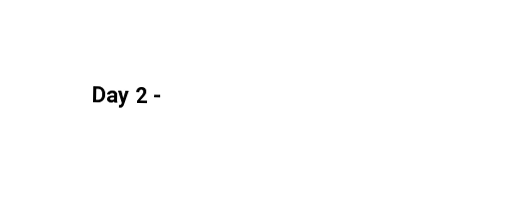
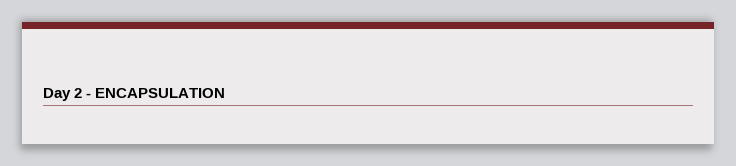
- Day 2 -
+ Day 2 - ENCAPSULATION

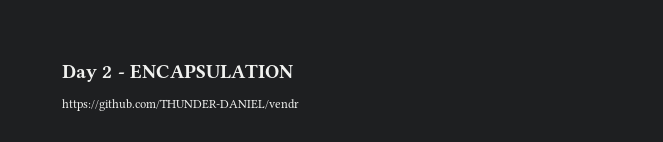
+ https://github.com/THUNDER-DANIEL/vendr

